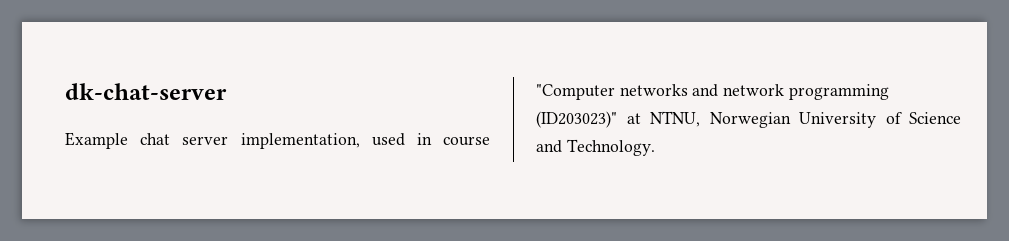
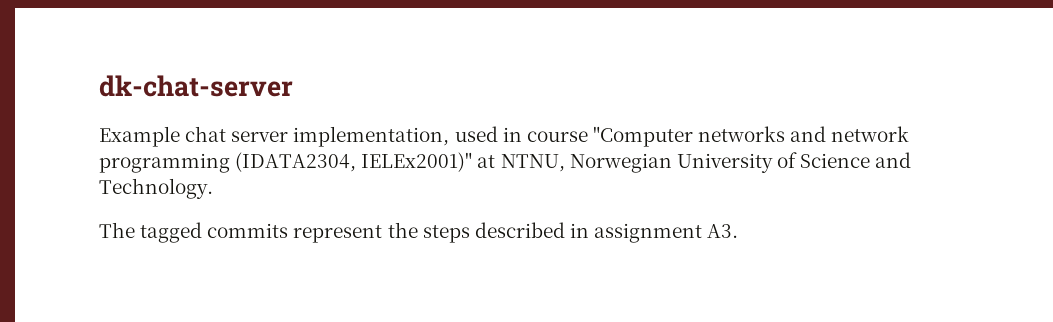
- Example chat server implementation, used in course "Computer networks and network programming (ID203023)" at NTNU, Norwegian University of Science and Technology.
+ Example chat server implementation, used in course "Computer networks and network programming (IDATA2304, IELEx2001)" at NTNU, Norwegian University of Science and Technology.
+ The tagged commits represent the steps described in assignment A3.

